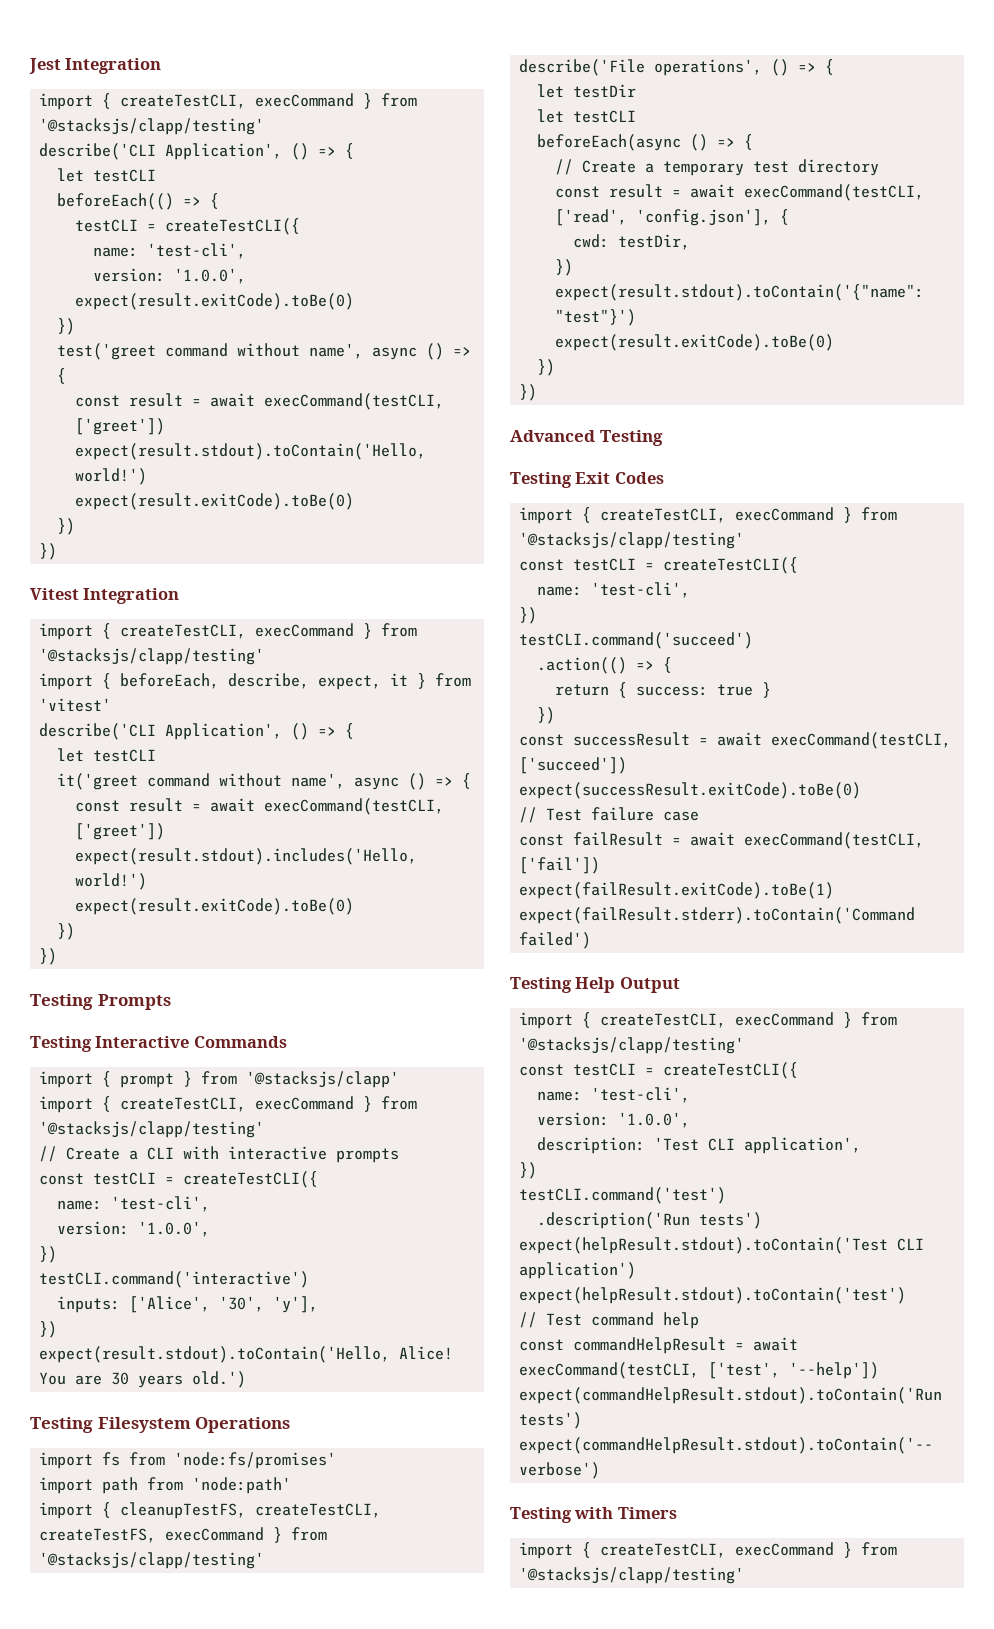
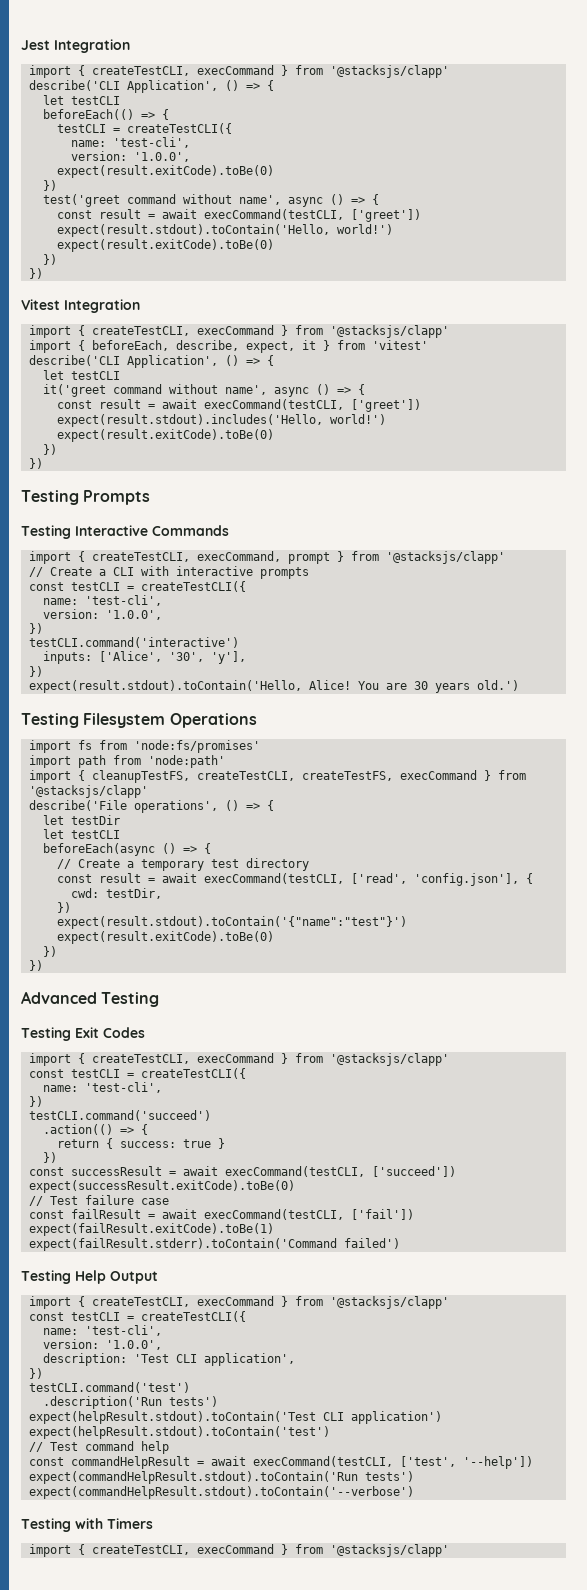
  Jest Integration
- import { createTestCLI, execCommand } from '@stacksjs/clapp/testing'
+ import { createTestCLI, execCommand } from '@stacksjs/clapp'
  Vitest Integration
- import { createTestCLI, execCommand } from '@stacksjs/clapp/testing'
+ import { createTestCLI, execCommand } from '@stacksjs/clapp'
- import { prompt } from '@stacksjs/clapp'
- import { createTestCLI, execCommand } from '@stacksjs/clapp/testing'
+ import { createTestCLI, execCommand, prompt } from '@stacksjs/clapp'
- import { cleanupTestFS, createTestCLI, createTestFS, execCommand } from '@stacksjs/clapp/testing'
+ import { cleanupTestFS, createTestCLI, createTestFS, execCommand } from '@stacksjs/clapp'
  Testing Exit Codes
- import { createTestCLI, execCommand } from '@stacksjs/clapp/testing'
+ import { createTestCLI, execCommand } from '@stacksjs/clapp'
  Testing Help Output
- import { createTestCLI, execCommand } from '@stacksjs/clapp/testing'
+ import { createTestCLI, execCommand } from '@stacksjs/clapp'
  Testing with Timers
- import { createTestCLI, execCommand } from '@stacksjs/clapp/testing'
+ import { createTestCLI, execCommand } from '@stacksjs/clapp'

